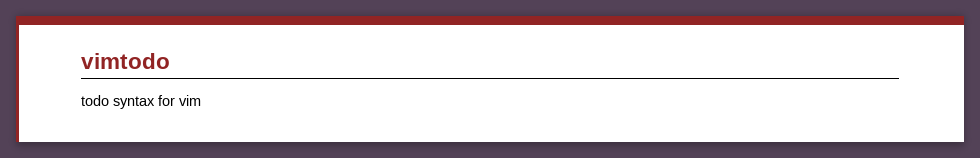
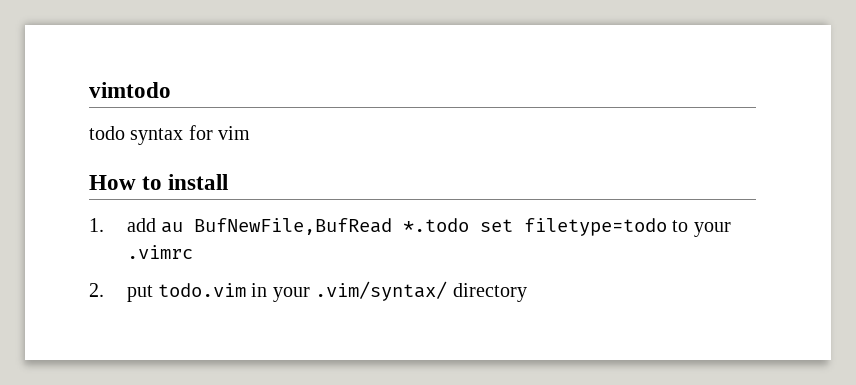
+ How to install
+ 1. add au BufNewFile,BufRead *.todo set filetype=todo to your .vimrc
+ 2. put todo.vim in your .vim/syntax/ directory

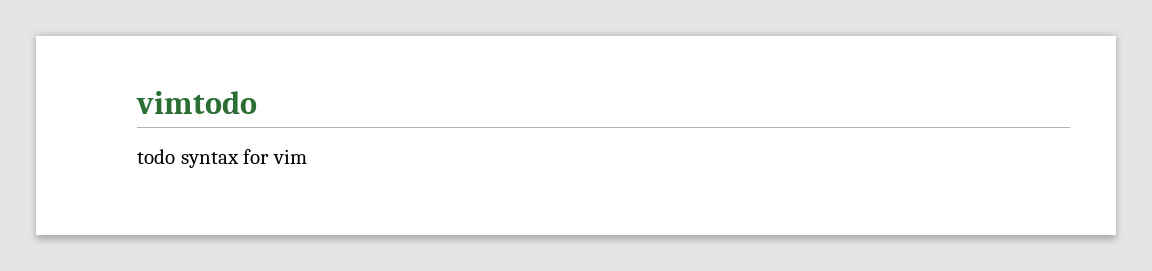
- How to install
- 1. add au BufNewFile,BufRead *.todo set filetype=todo to your .vimrc
- 2. put todo.vim in your .vim/syntax/ directory

